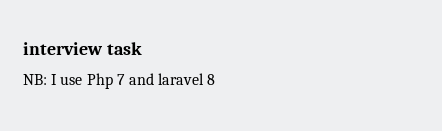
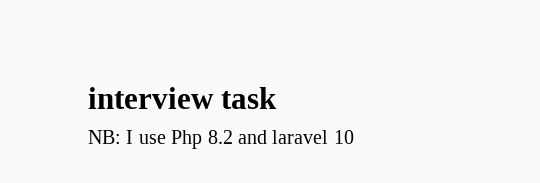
- NB: I use Php 7 and laravel 8
+ NB: I use Php 8.2 and laravel 10

